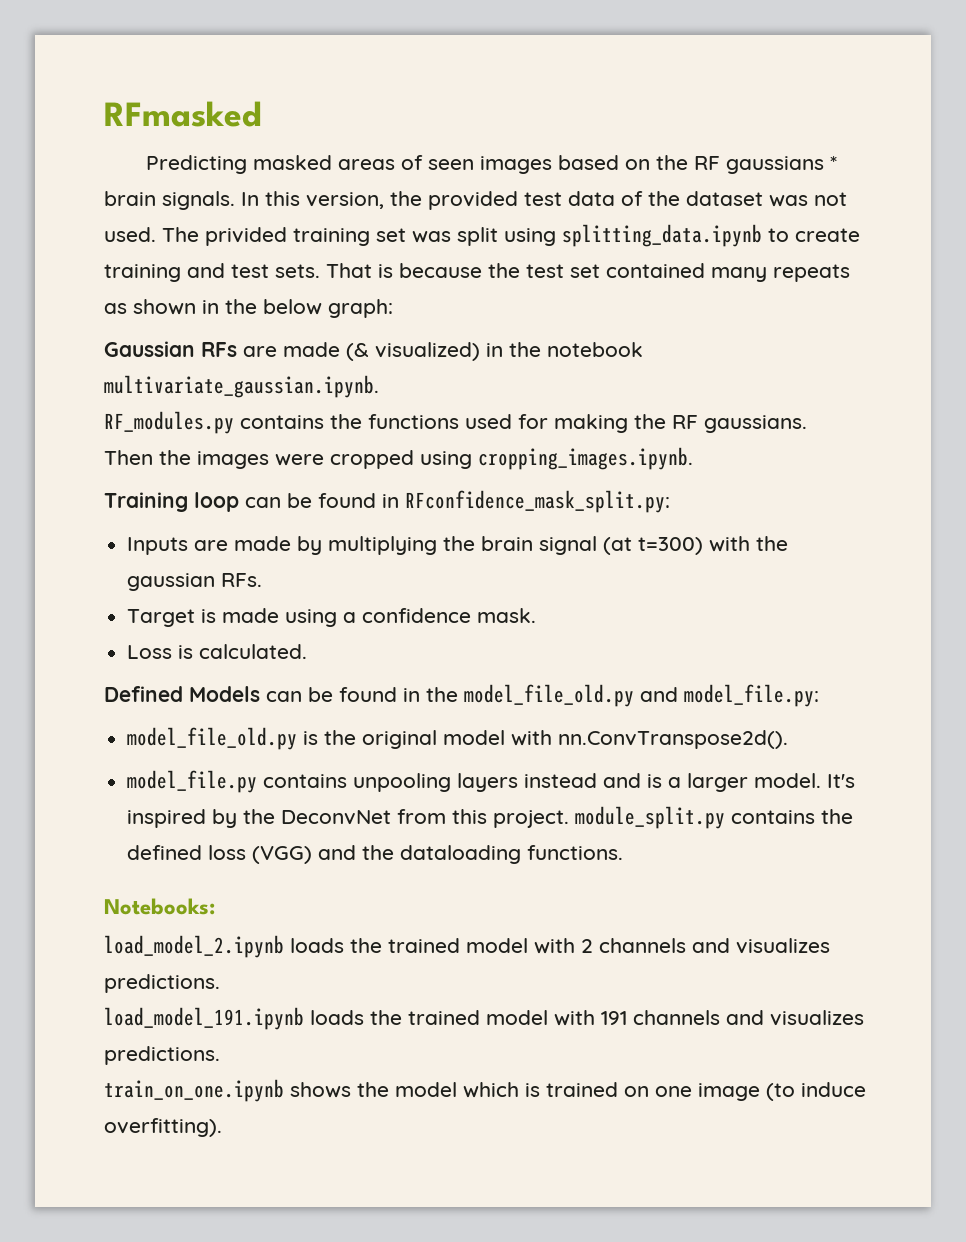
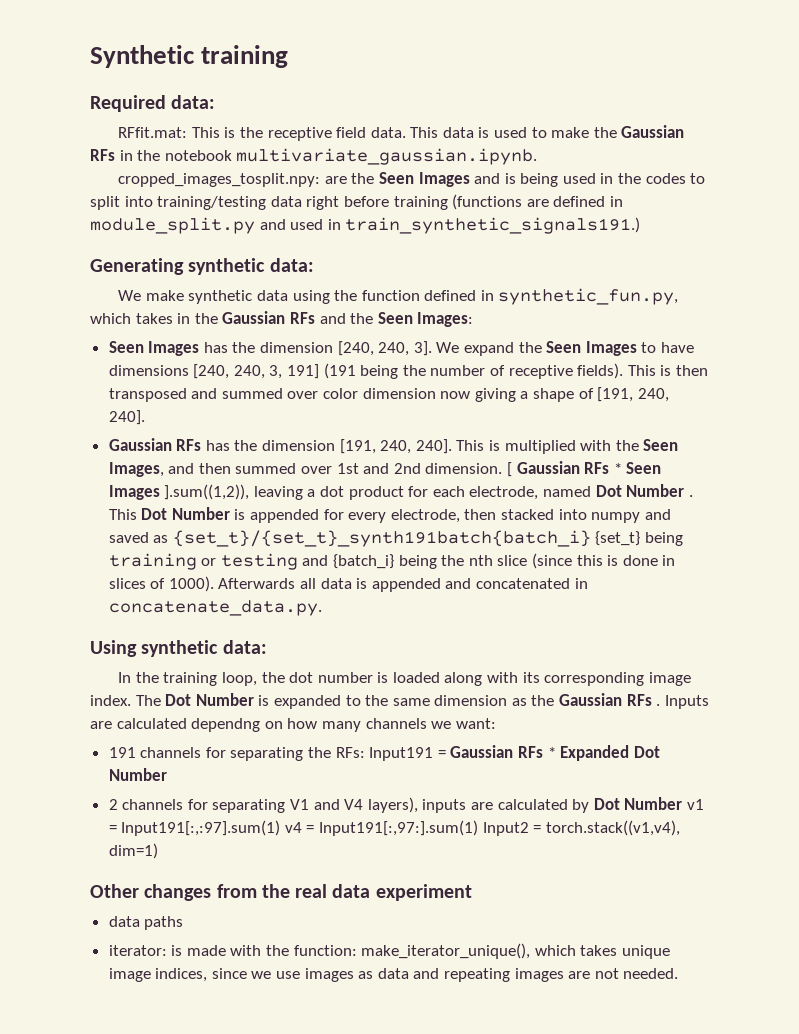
- RFmasked
- Predicting masked areas of seen images based on the RF gaussians * brain signals. In this version, the provided test data of the dataset was not used. The privided training set was split using splitting_data.ipynb to create training and test sets. That is because the test set contained many repeats as shown in the below graph:
- Gaussian RFs are made (& visualized) in the notebook multivariate_gaussian.ipynb.
- RF_modules.py contains the functions used for making the RF gaussians.
- Then the images were cropped using cropping_images.ipynb.
- Training loop can be found in RFconfidence_mask_split.py:
- Inputs are made by multiplying the brain signal (at t=300) with the gaussian RFs.
- Target is made using a confidence mask.
- Loss is calculated.
- Defined Models can be found in the model_file_old.py and model_file.py:
- model_file_old.py is the original model with nn.ConvTranspose2d().
- model_file.py contains unpooling layers instead and is a larger model. It's inspired by the DeconvNet from this project. module_split.py contains the defined loss (VGG) and the dataloading functions.
- Notebooks:
- load_model_2.ipynb loads the trained model with 2 channels and visualizes predictions.
- load_model_191.ipynb loads the trained model with 191 channels and visualizes predictions.
- train_on_one.ipynb shows the model which is trained on one image (to induce overfitting).
+ Synthetic training
+ Required data:
+ RFfit.mat: This is the receptive field data. This data is used to make the Gaussian RFs in the notebook multivariate_gaussian.ipynb.
+ cropped_images_tosplit.npy: are the Seen Images and is being used in the codes to split into training/testing data right before training (functions are defined in module_split.py and used in train_synthetic_signals191.)
+ Generating synthetic data:
+ We make synthetic data using the function defined in synthetic_fun.py, which takes in the Gaussian RFs and the Seen Images:
+ Seen Images has the dimension [240, 240, 3]. We expand the Seen Images to have dimensions [240, 240, 3, 191] (191 being the number of receptive fields). This is then transposed and summed over color dimension now giving a shape of [191, 240, 240].
+ Gaussian RFs has the dimension [191, 240, 240]. This is multiplied with the Seen Images, and then summed over 1st and 2nd dimension. [ Gaussian RFs * Seen Images ].sum((1,2)), leaving a dot product for each electrode, named Dot Number . This Dot Number is appended for every electrode, then stacked into numpy and saved as {set_t}/{set_t}_synth191batch{batch_i} {set_t} being training or testing and {batch_i} being the nth slice (since this is done in slices of 1000). Afterwards all data is appended and concatenated in concatenate_data.py.
+ Using synthetic data:
+ In the training loop, the dot number is loaded along with its corresponding image index. The Dot Number is expanded to the same dimension as the Gaussian RFs . Inputs are calculated dependng on how many channels we want:
+ 191 channels for separating the RFs: Input191 = Gaussian RFs * Expanded Dot Number
+ 2 channels for separating V1 and V4 layers), inputs are calculated by Dot Number v1 = Input191[:,:97].sum(1) v4 = Input191[:,97:].sum(1) Input2 = torch.stack((v1,v4), dim=1)
+ Other changes from the real data experiment
+ data paths
+ iterator: is made with the function: make_iterator_unique(), which takes unique image indices, since we use images as data and repeating images are not needed.

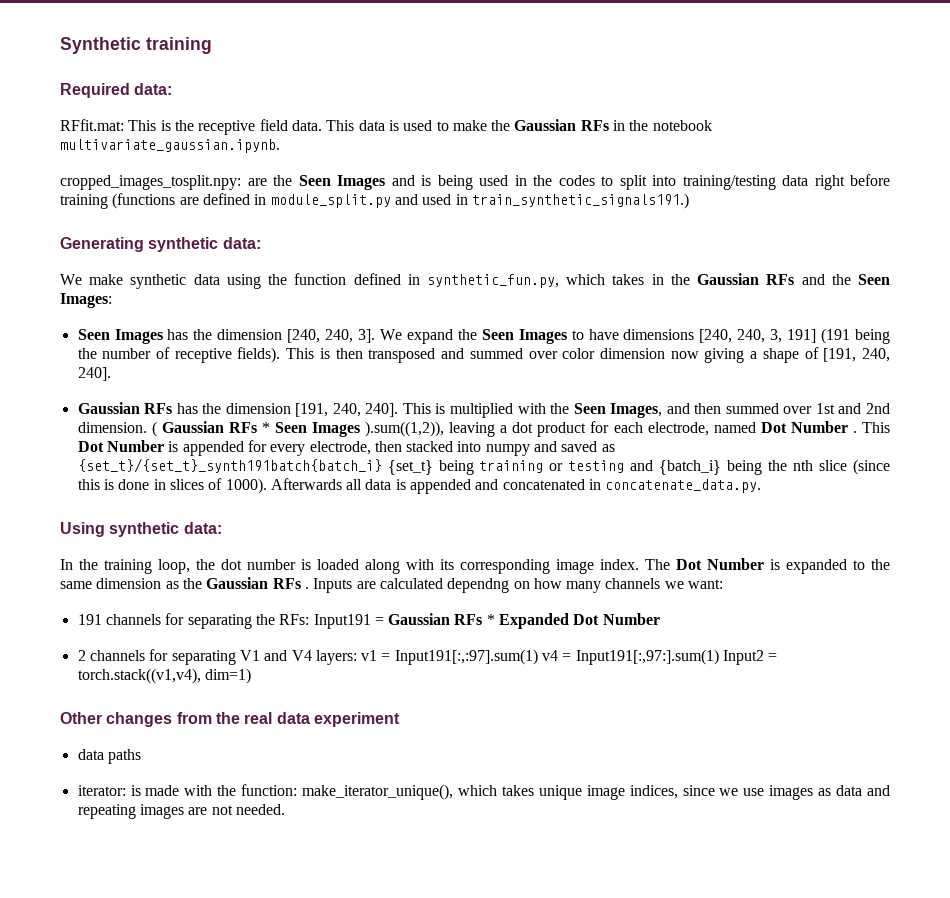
- [ Gaussian RFs * Seen Images ].sum((1,2)), leaving a dot product for each electrode, named Dot Number .
+ ( Gaussian RFs * Seen Images ).sum((1,2)), leaving a dot product for each electrode, named Dot Number .
- 2 channels for separating V1 and V4 layers), inputs are calculated by Dot Number v1 = Input191[:,:97].sum(1) v4 = Input191[:,97:].sum(1) Input2 = torch.stack((v1,v4), dim=1)
+ 2 channels for separating V1 and V4 layers: v1 = Input191[:,:97].sum(1) v4 = Input191[:,97:].sum(1) Input2 = torch.stack((v1,v4), dim=1)

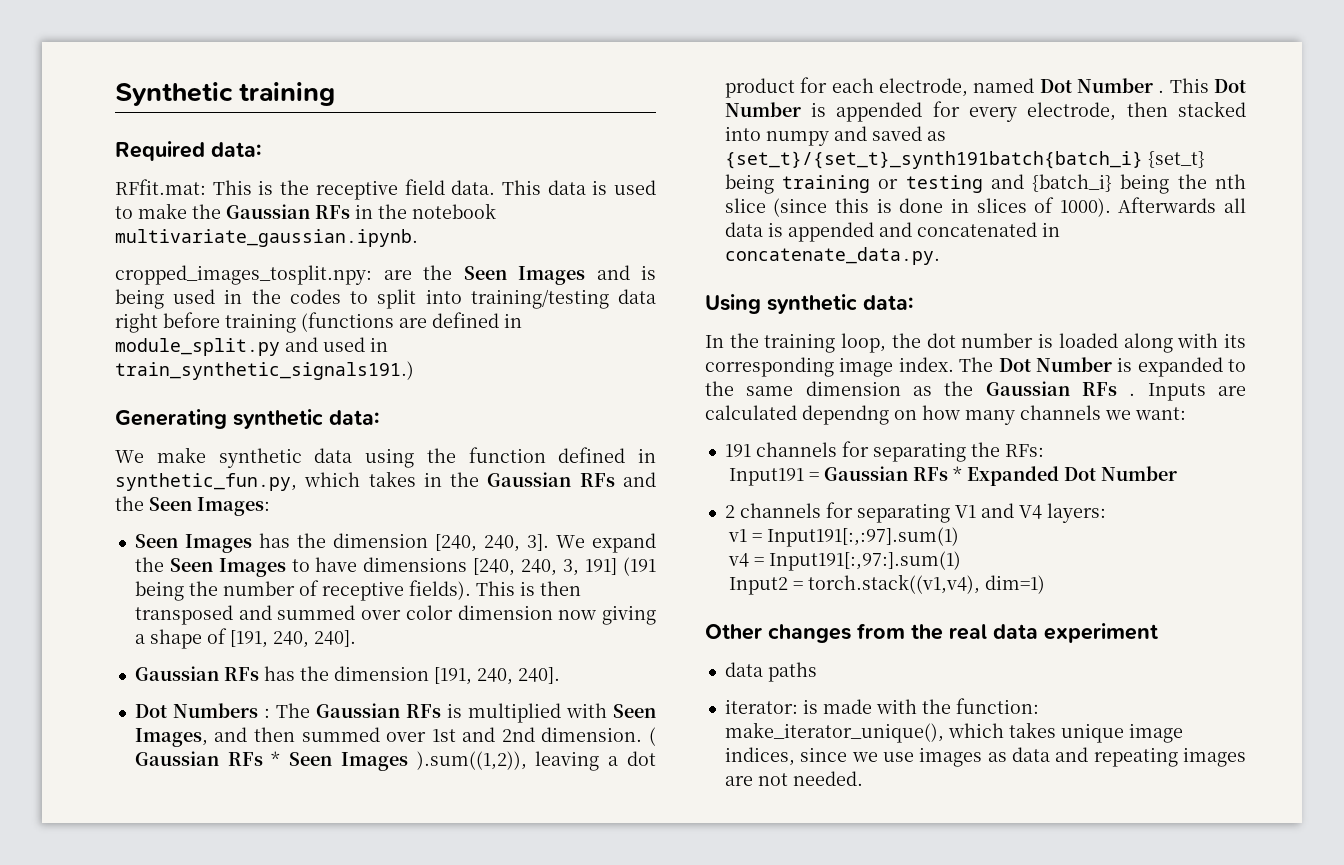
- Gaussian RFs has the dimension [191, 240, 240]. This is multiplied with the Seen Images, and then summed over 1st and 2nd dimension.
+ Gaussian RFs has the dimension [191, 240, 240].
+ Dot Numbers : The Gaussian RFs is multiplied with Seen Images, and then summed over 1st and 2nd dimension.
- 191 channels for separating the RFs: Input191 = Gaussian RFs * Expanded Dot Number
+ 191 channels for separating the RFs:
+ Input191 = Gaussian RFs * Expanded Dot Number
- 2 channels for separating V1 and V4 layers: v1 = Input191[:,:97].sum(1) v4 = Input191[:,97:].sum(1) Input2 = torch.stack((v1,v4), dim=1)
+ 2 channels for separating V1 and V4 layers:
+ v1 = Input191[:,:97].sum(1)
+ v4 = Input191[:,97:].sum(1)
+ Input2 = torch.stack((v1,v4), dim=1)

